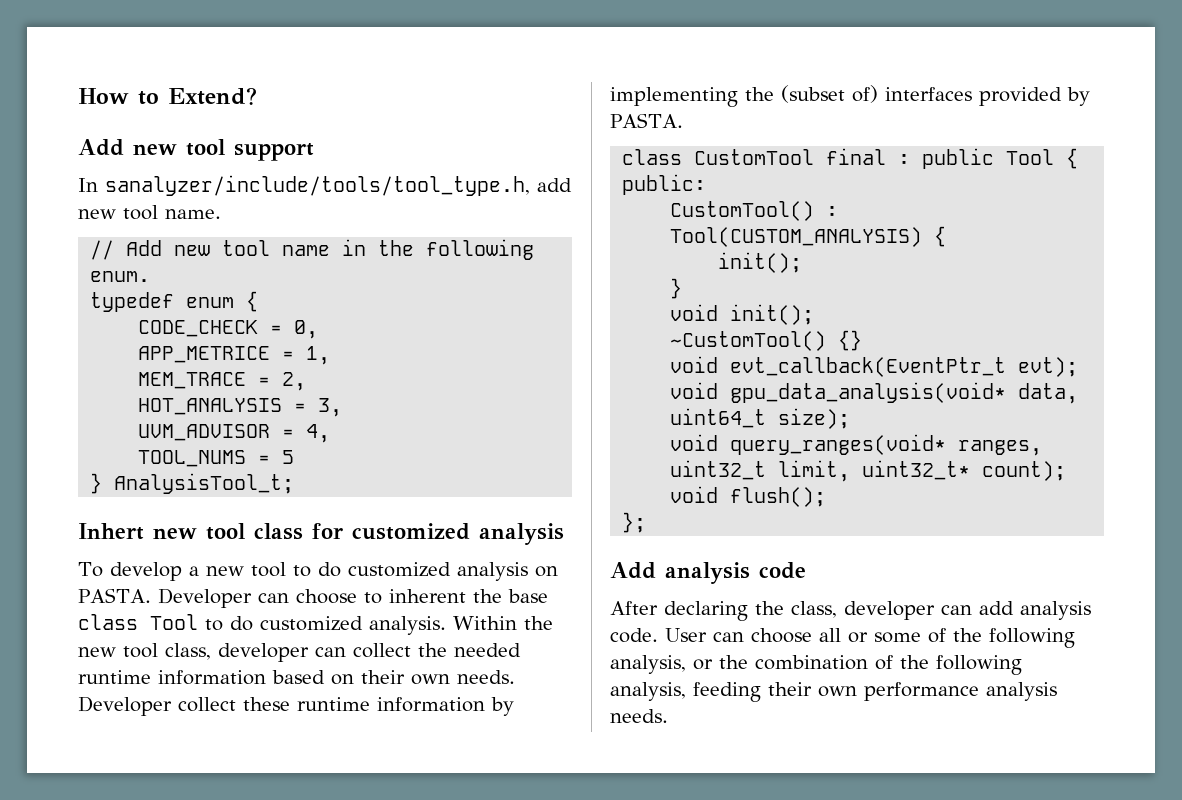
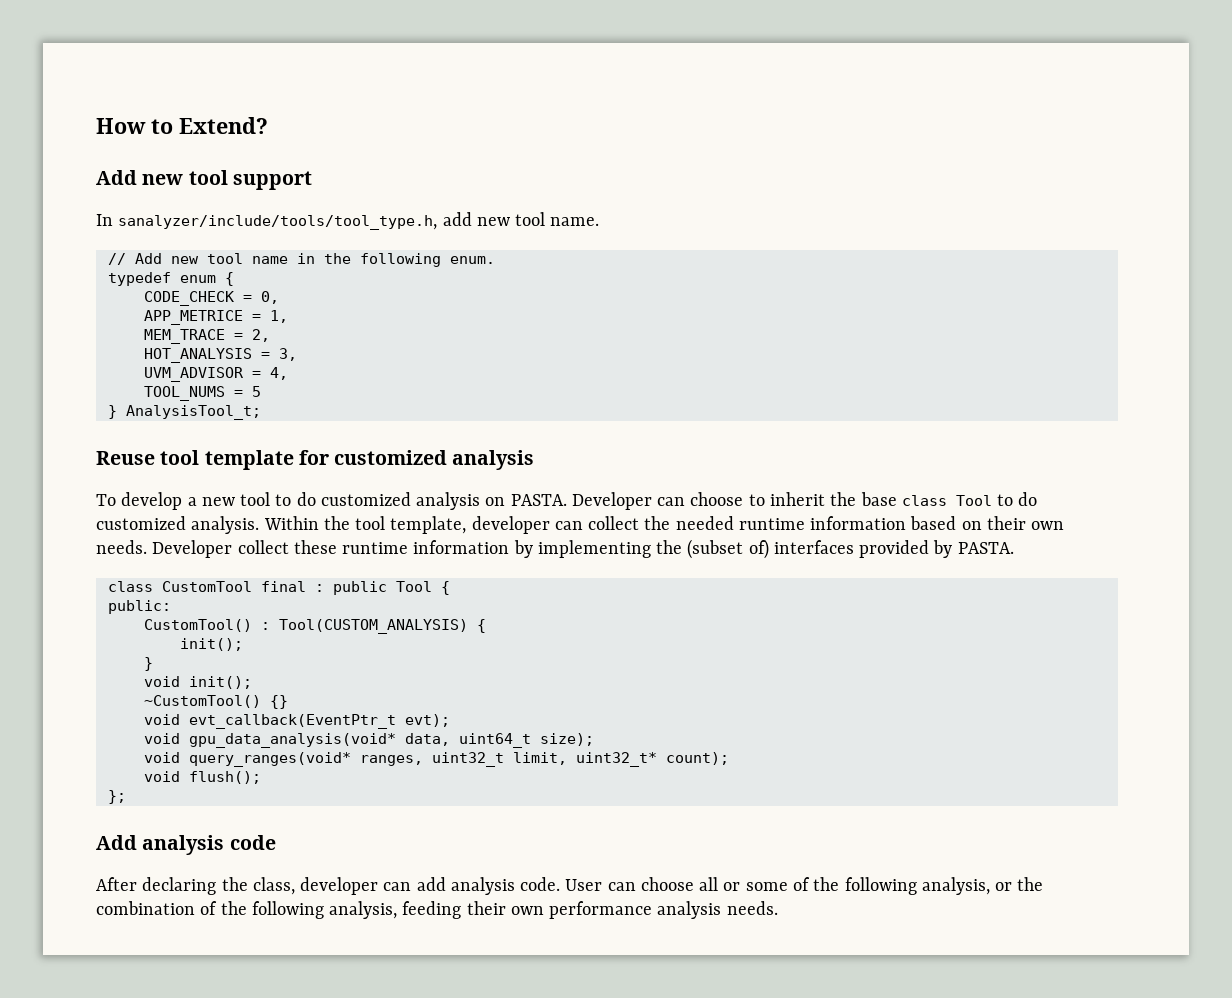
- Inhert new tool class for customized analysis
+ Reuse tool template for customized analysis
- Developer can choose to inherent the base class Tool to do customized analysis.
+ Developer can choose to inherit the base class Tool to do customized analysis.
- Within the new tool class, developer can collect the needed runtime information based on their own needs.
+ Within the tool template, developer can collect the needed runtime information based on their own needs.

